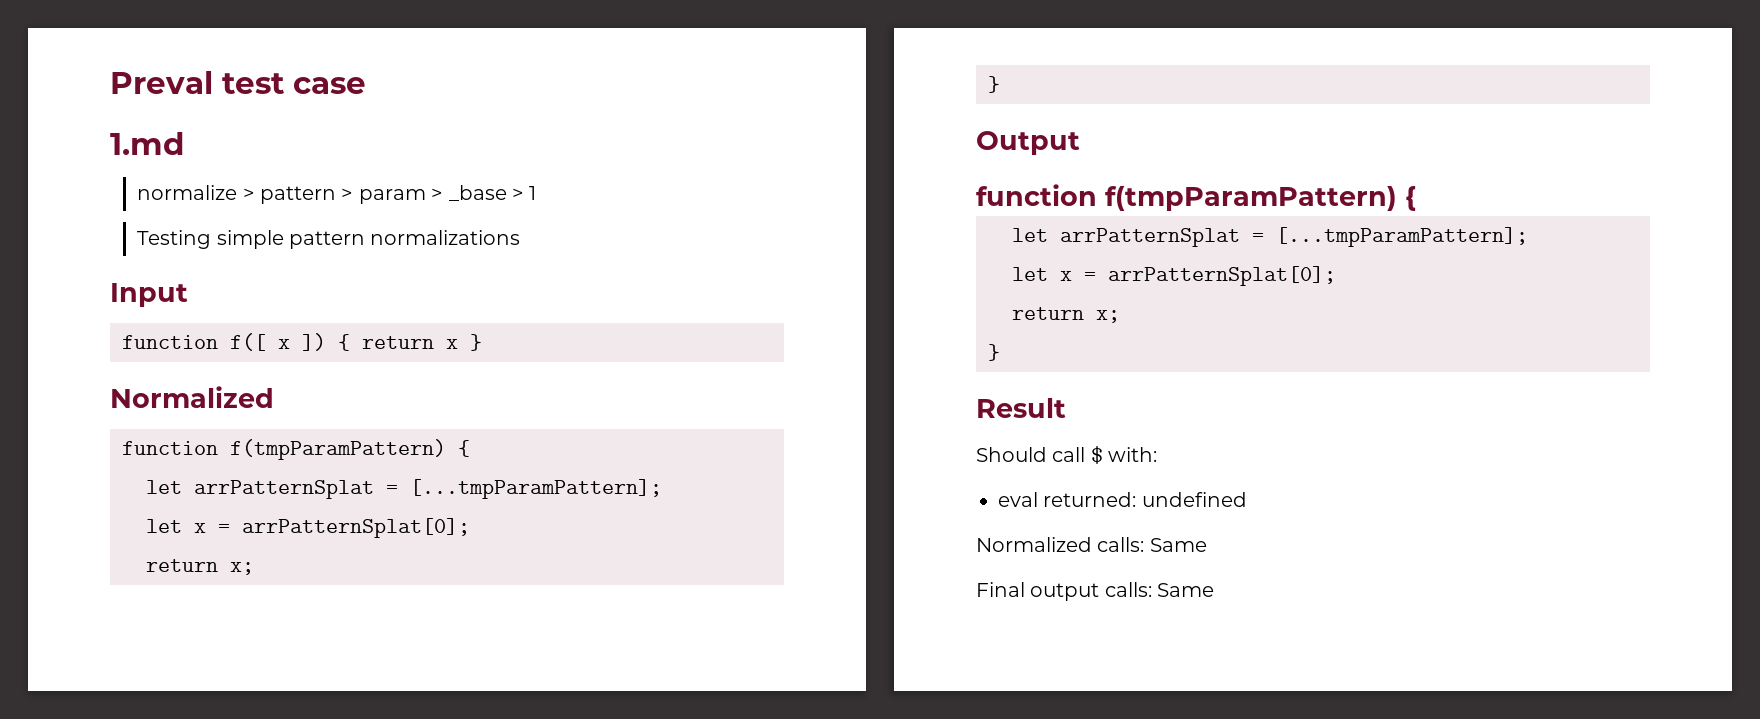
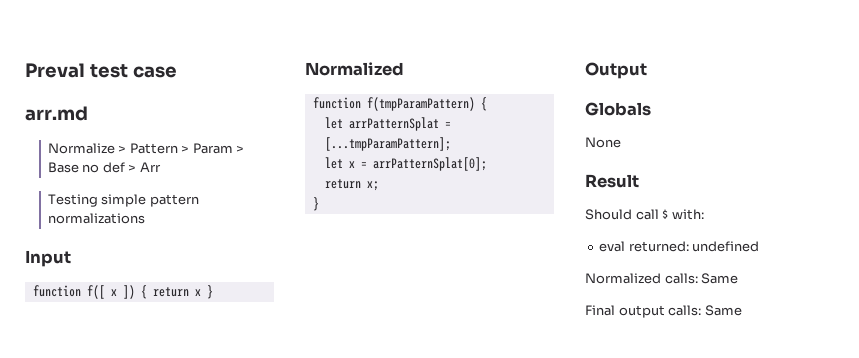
- 1.md
- normalize > pattern > param > _base > 1
+ arr.md
+ Normalize > Pattern > Param > Base no def > Arr
  Output
- function f(tmpParamPattern) {
- let arrPatternSplat = [...tmpParamPattern];
- let x = arrPatternSplat[0];
- return x;
- }
+ Globals
+ None

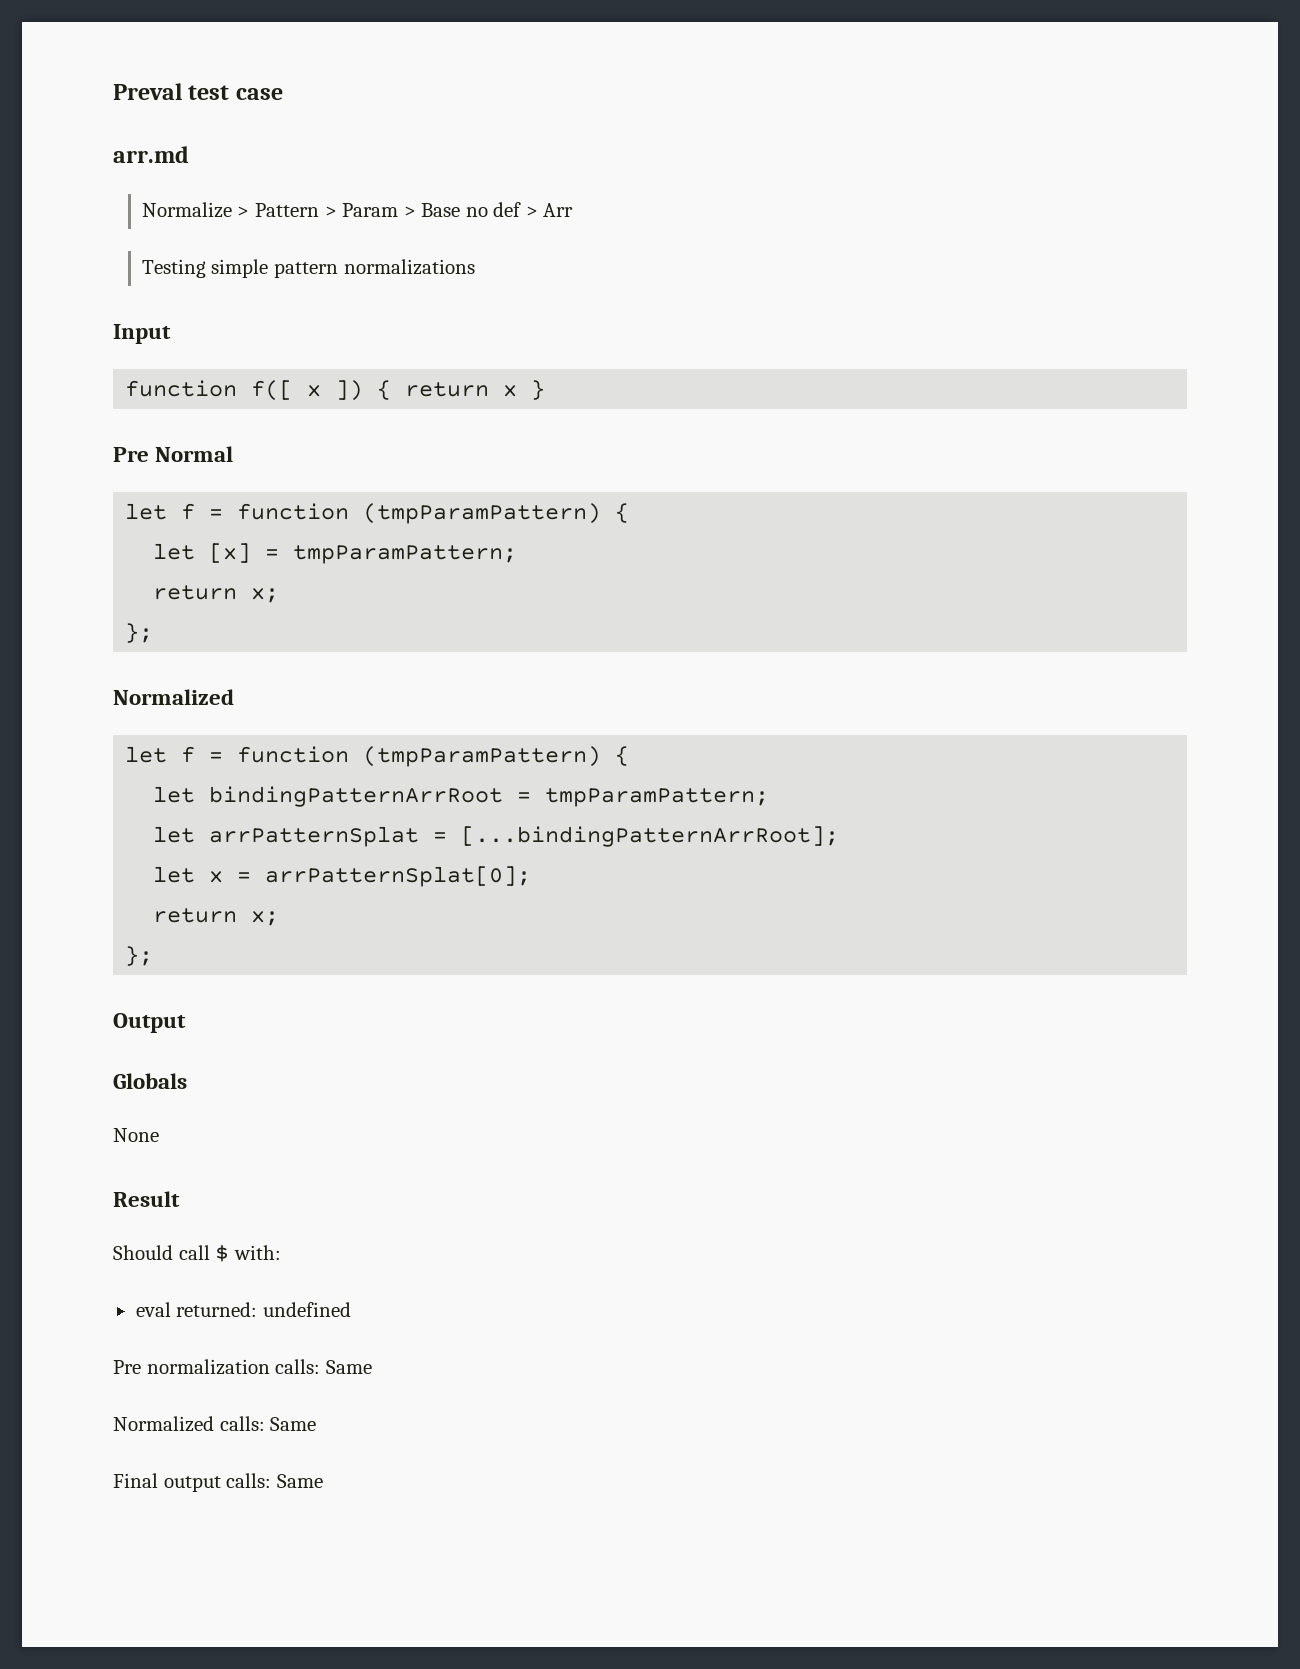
  function f([ x ]) { return x }
+ Pre Normal
+ let f = function (tmpParamPattern) {
+ let [x] = tmpParamPattern;
+ return x;
+ };
  Normalized
- function f(tmpParamPattern) {
+ let f = function (tmpParamPattern) {
+ let bindingPatternArrRoot = tmpParamPattern;
- let arrPatternSplat = [...tmpParamPattern];
+ let arrPatternSplat = [...bindingPatternArrRoot];
  let x = arrPatternSplat[0];
  return x;
- }
+ };
+ Pre normalization calls: Same

